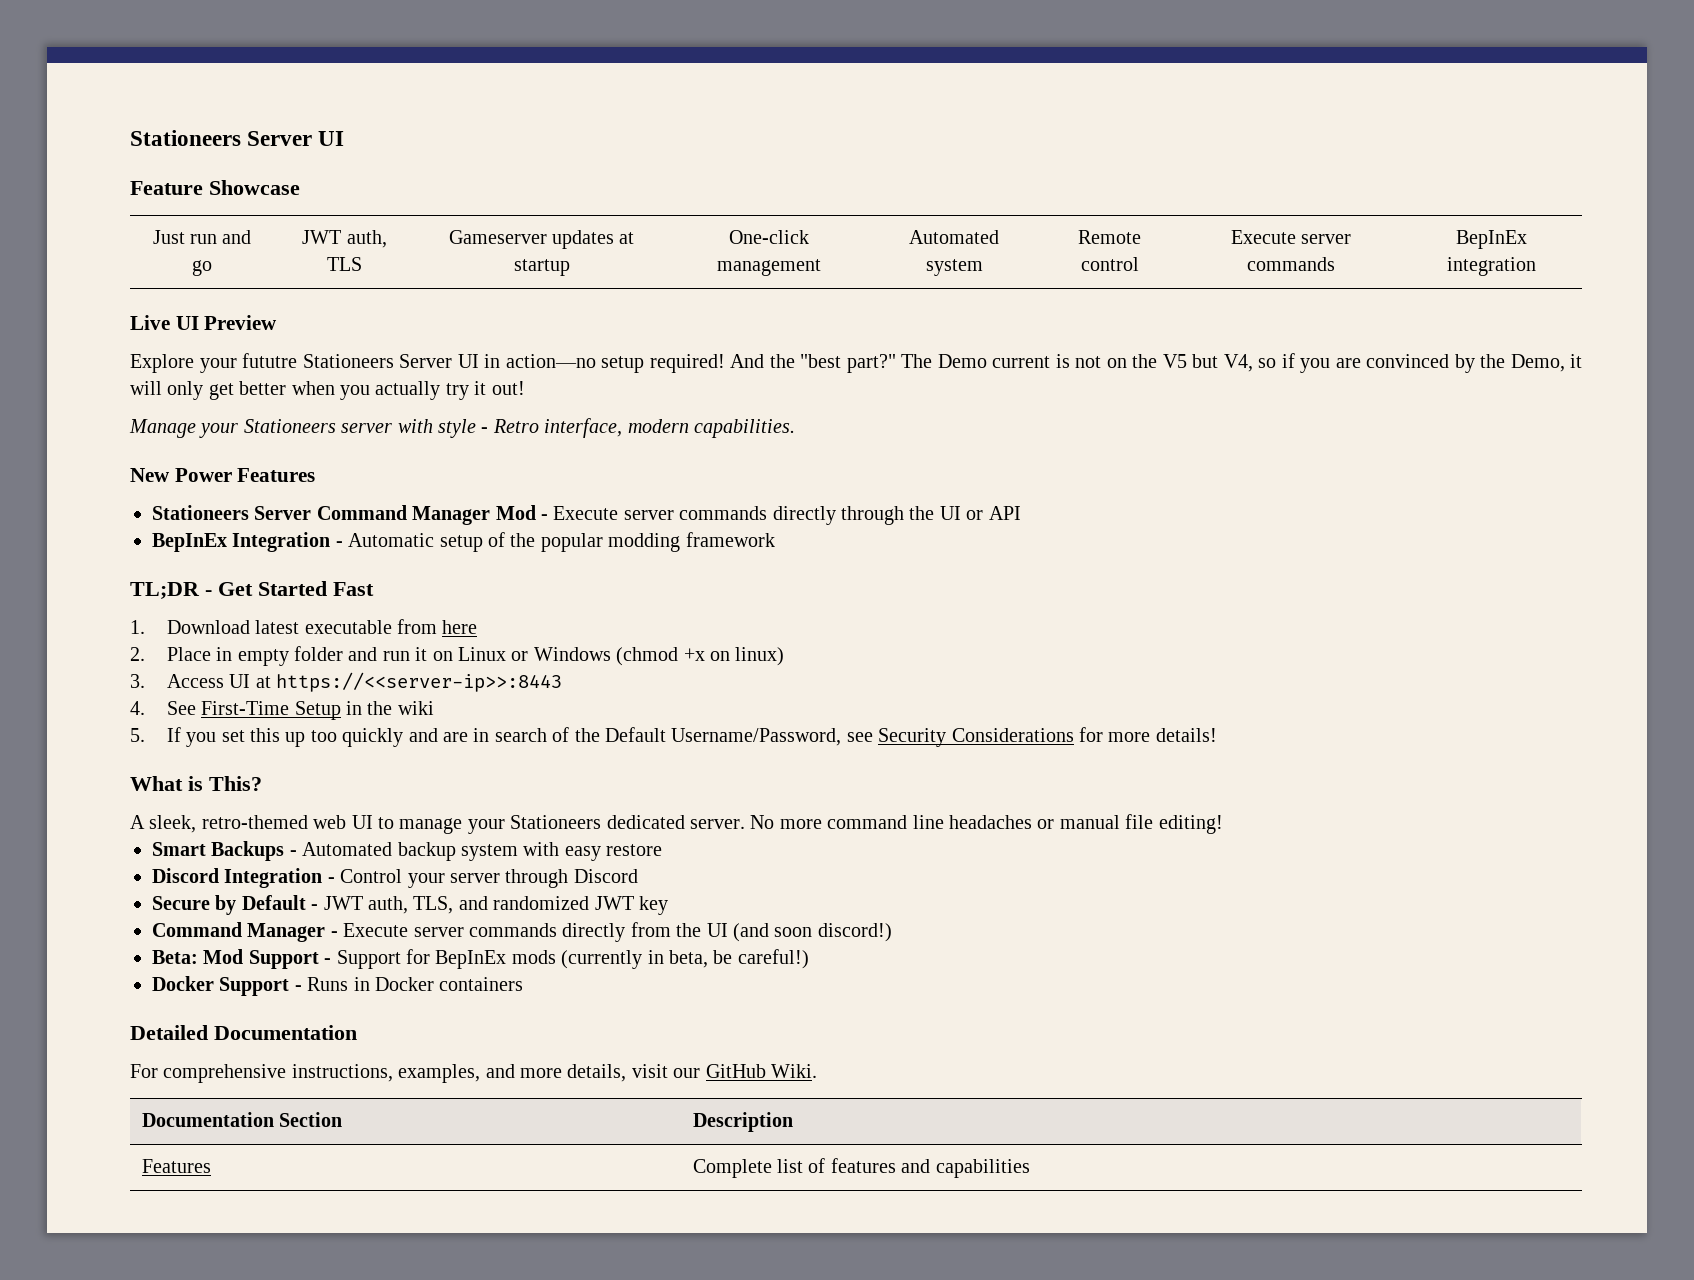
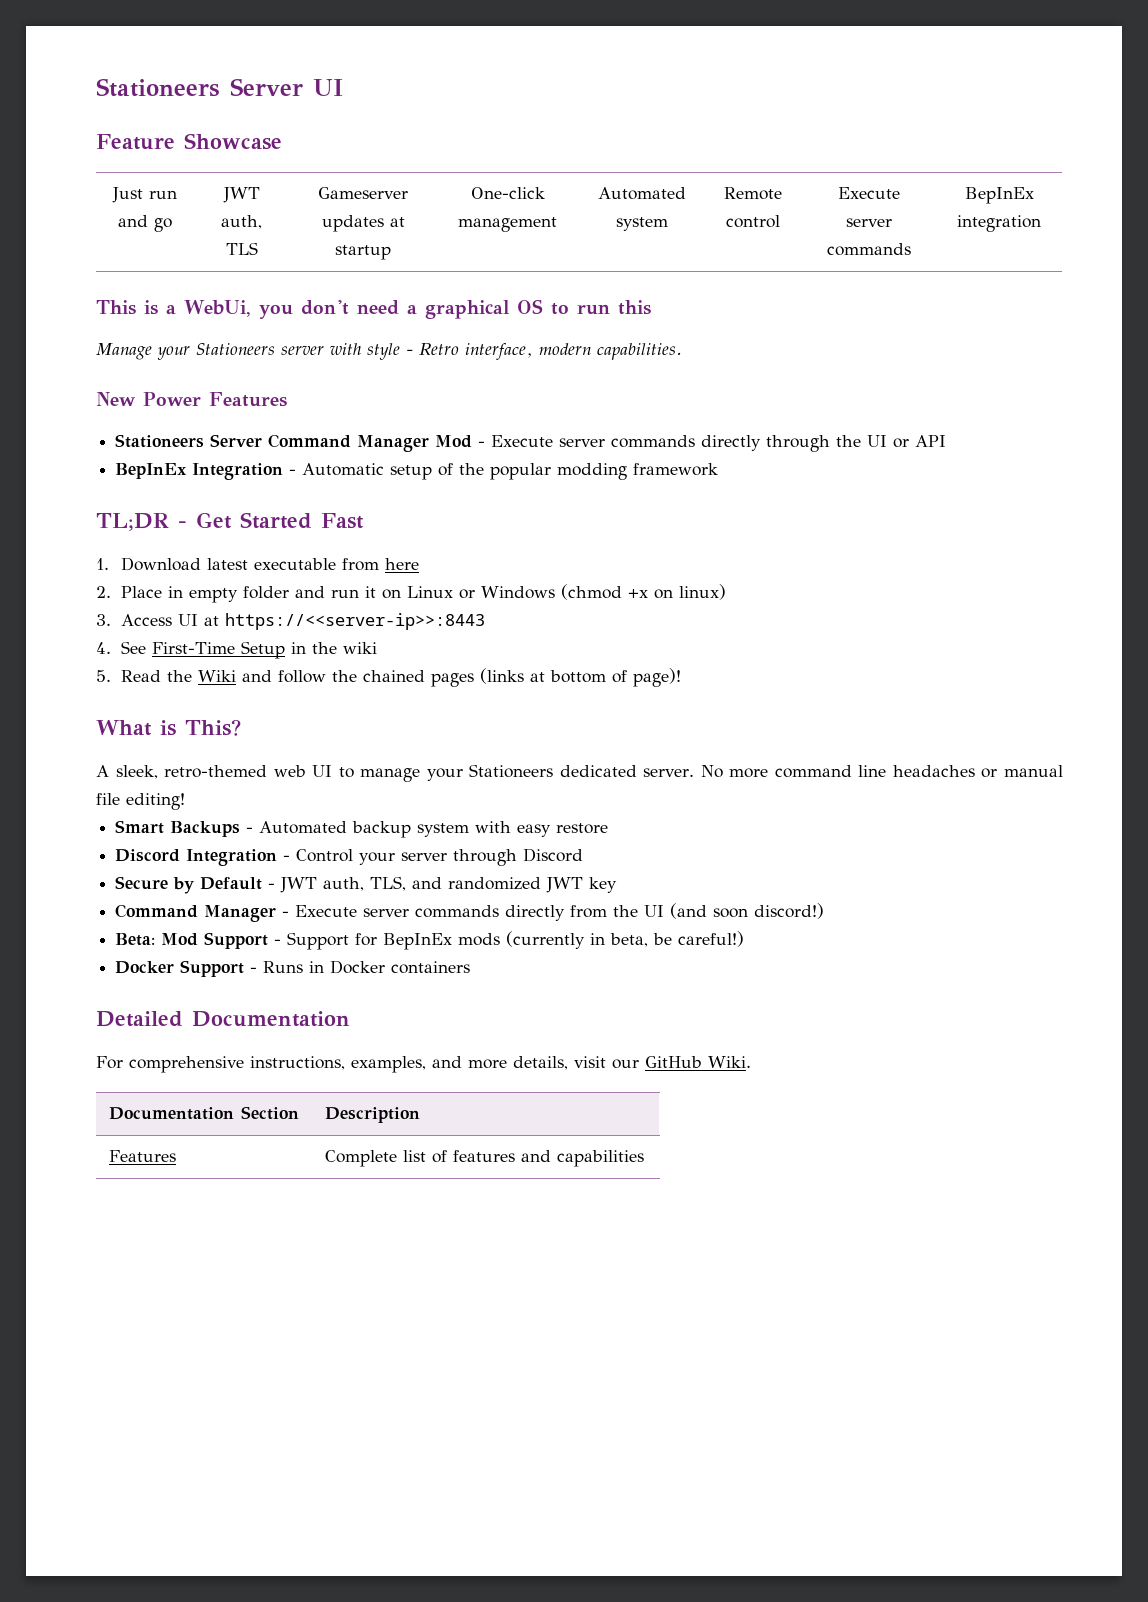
- Live UI Preview
- Explore your fututre Stationeers Server UI in action—no setup required! And the "best part?" The Demo current is not on the V5 but V4, so if you are convinced by the Demo, it will only get better when you actually try it out!
+ This is a WebUi, you don't need a graphical OS to run this
- 5. If you set this up too quickly and are in search of the Default Username/Password, see Security Considerations for more details!
+ 5. Read the Wiki and follow the chained pages (links at bottom of page)!

